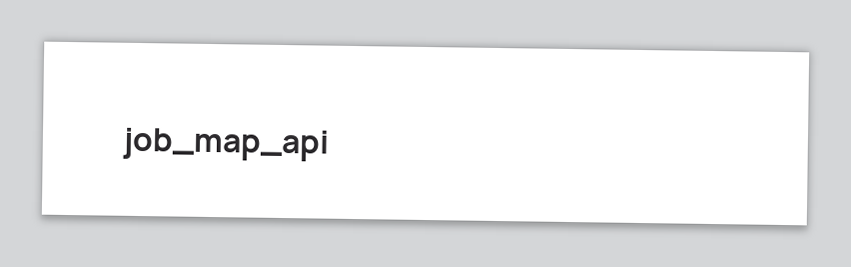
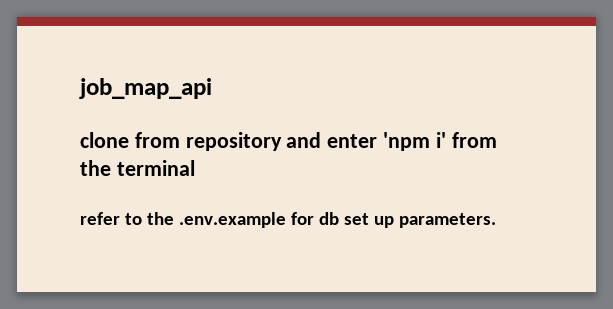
+ clone from repository and enter 'npm i' from the terminal
+ refer to the .env.example for db set up parameters.

